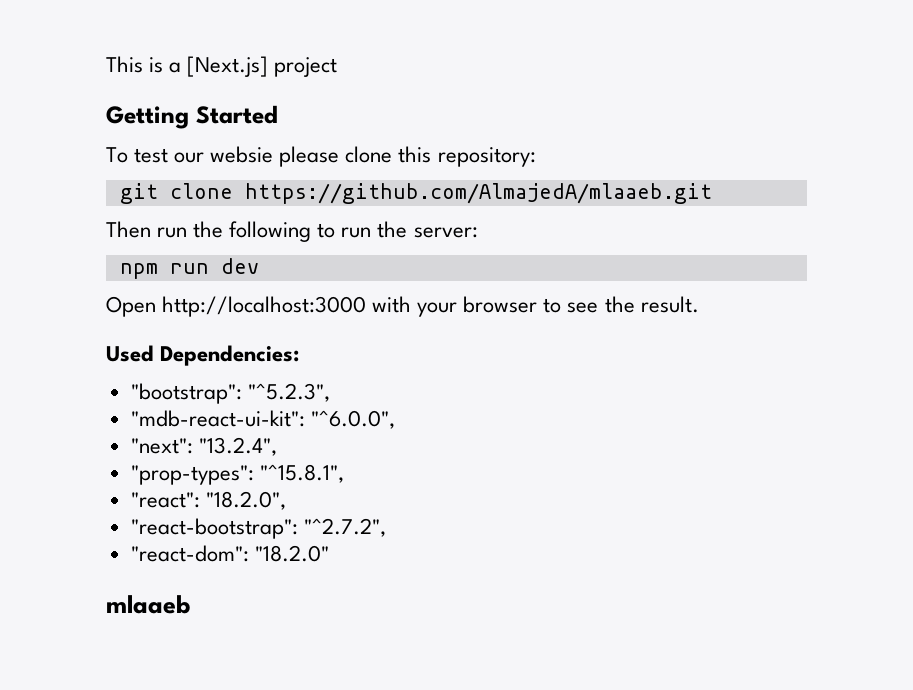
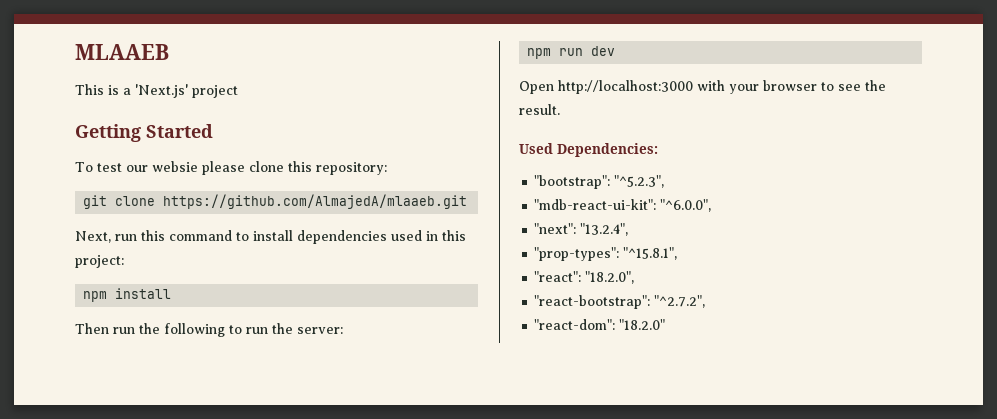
+ MLAAEB
- This is a [Next.js] project
+ This is a 'Next.js' project
+ Next, run this command to install dependencies used in this project:
+ npm install
- mlaaeb

